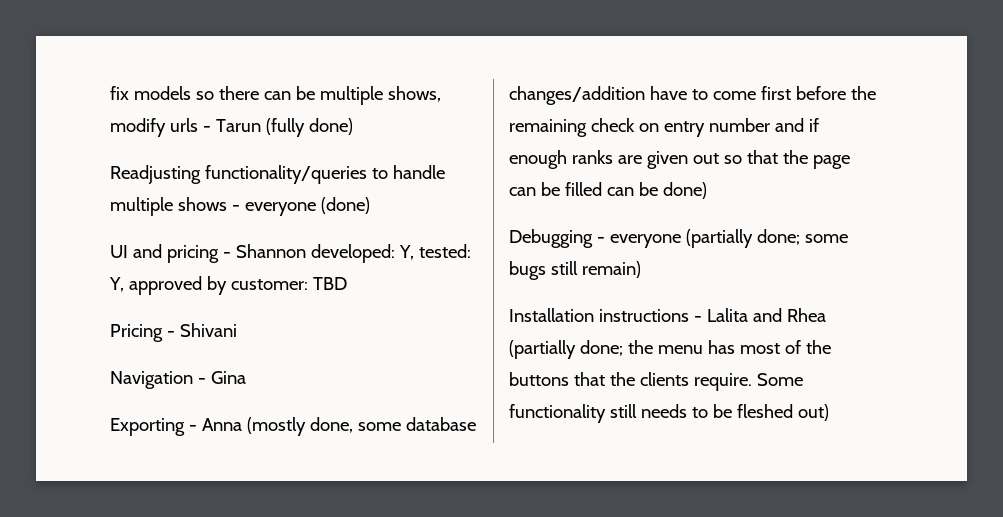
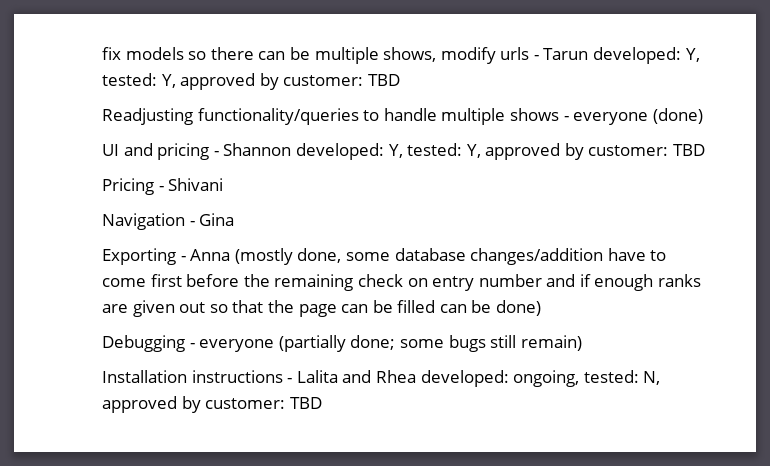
- fix models so there can be multiple shows, modify urls - Tarun (fully done)
+ fix models so there can be multiple shows, modify urls - Tarun developed: Y, tested: Y, approved by customer: TBD
- Installation instructions - Lalita and Rhea (partially done; the menu has most of the buttons that the clients require. Some functionality still needs to be fleshed out)
+ Installation instructions - Lalita and Rhea developed: ongoing, tested: N, approved by customer: TBD

